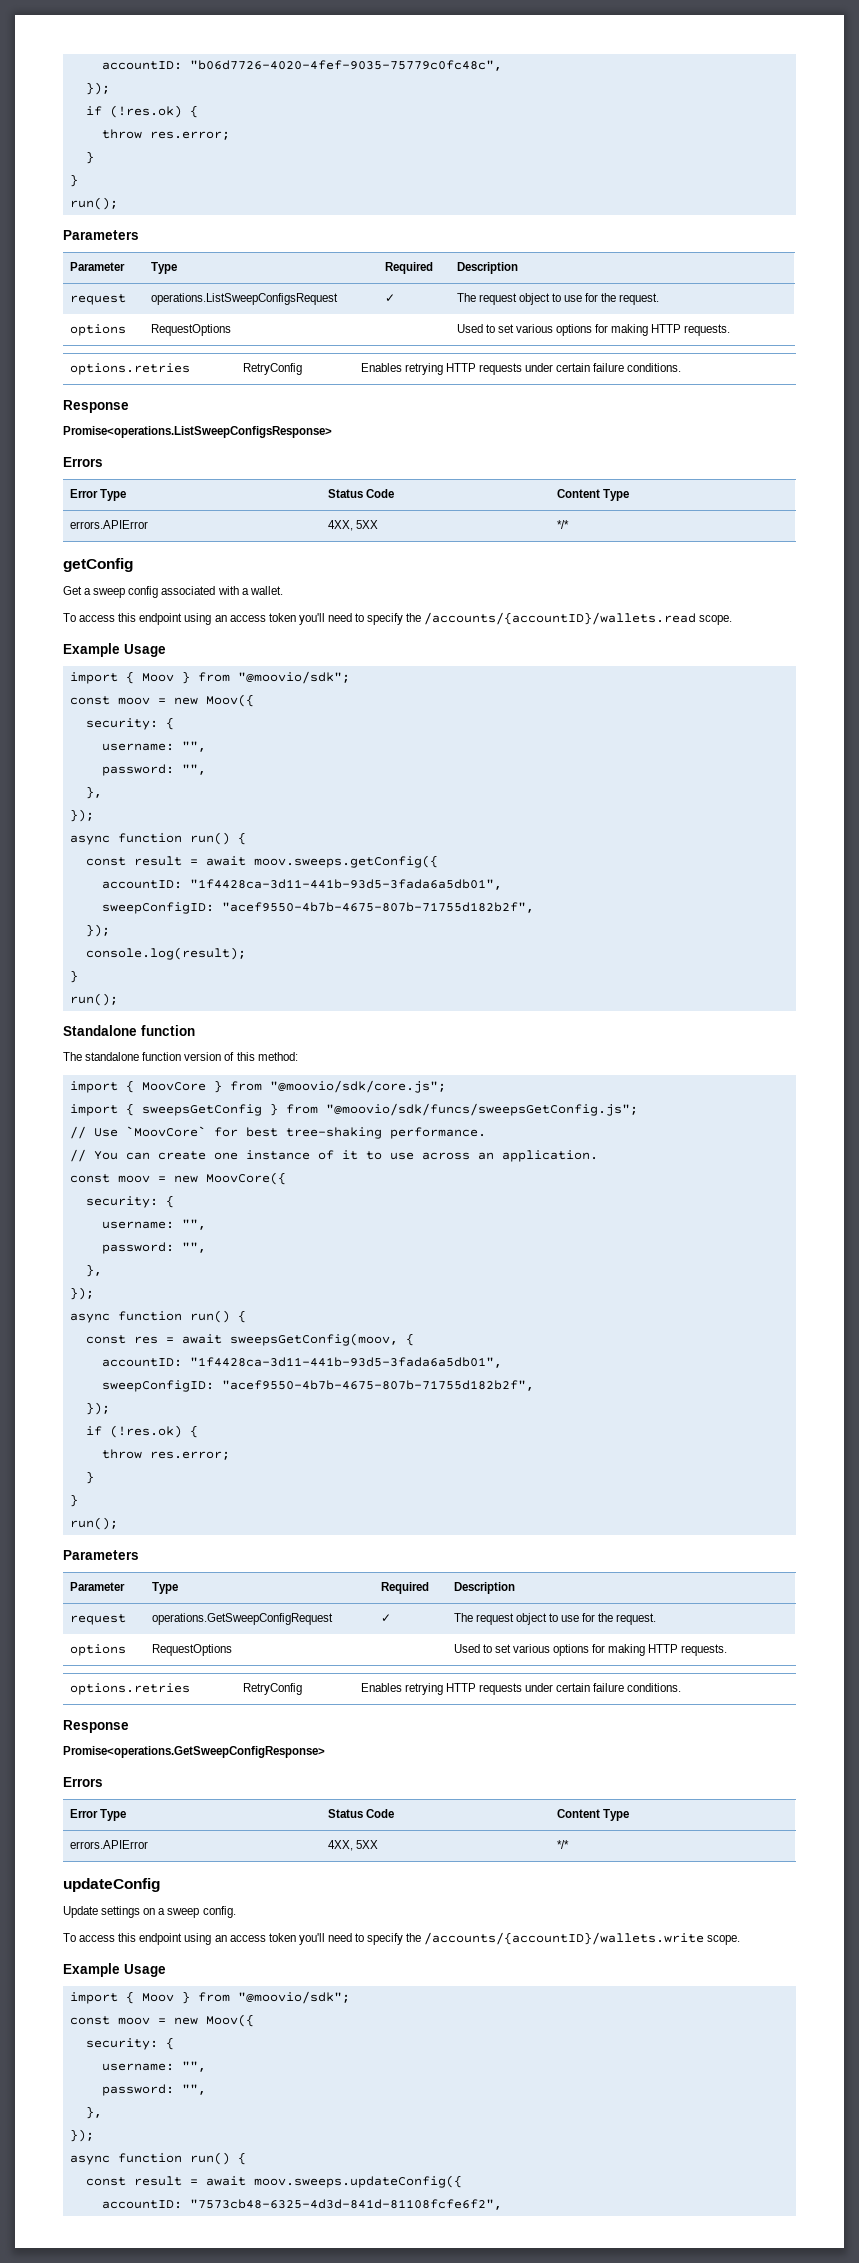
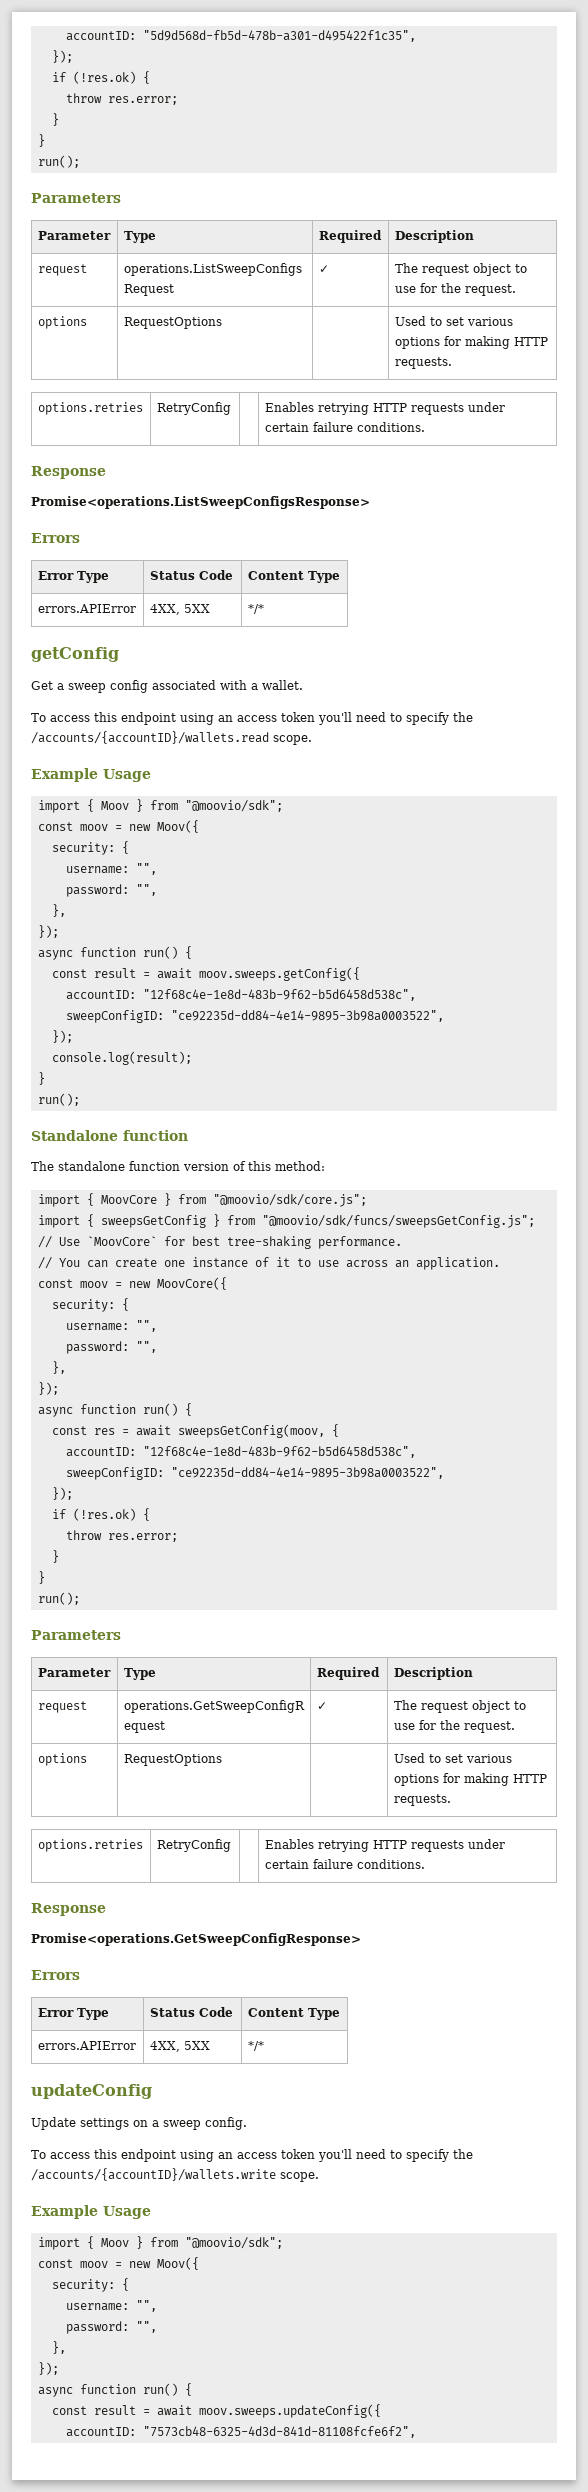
- accountID: "b06d7726-4020-4fef-9035-75779c0fc48c",
+ accountID: "5d9d568d-fb5d-478b-a301-d495422f1c35",
  const result = await moov.sweeps.getConfig({
- accountID: "1f4428ca-3d11-441b-93d5-3fada6a5db01",
- sweepConfigID: "acef9550-4b7b-4675-807b-71755d182b2f",
+ accountID: "12f68c4e-1e8d-483b-9f62-b5d6458d538c",
+ sweepConfigID: "ce92235d-dd84-4e14-9895-3b98a0003522",
  const res = await sweepsGetConfig(moov, {
- accountID: "1f4428ca-3d11-441b-93d5-3fada6a5db01",
- sweepConfigID: "acef9550-4b7b-4675-807b-71755d182b2f",
+ accountID: "12f68c4e-1e8d-483b-9f62-b5d6458d538c",
+ sweepConfigID: "ce92235d-dd84-4e14-9895-3b98a0003522",

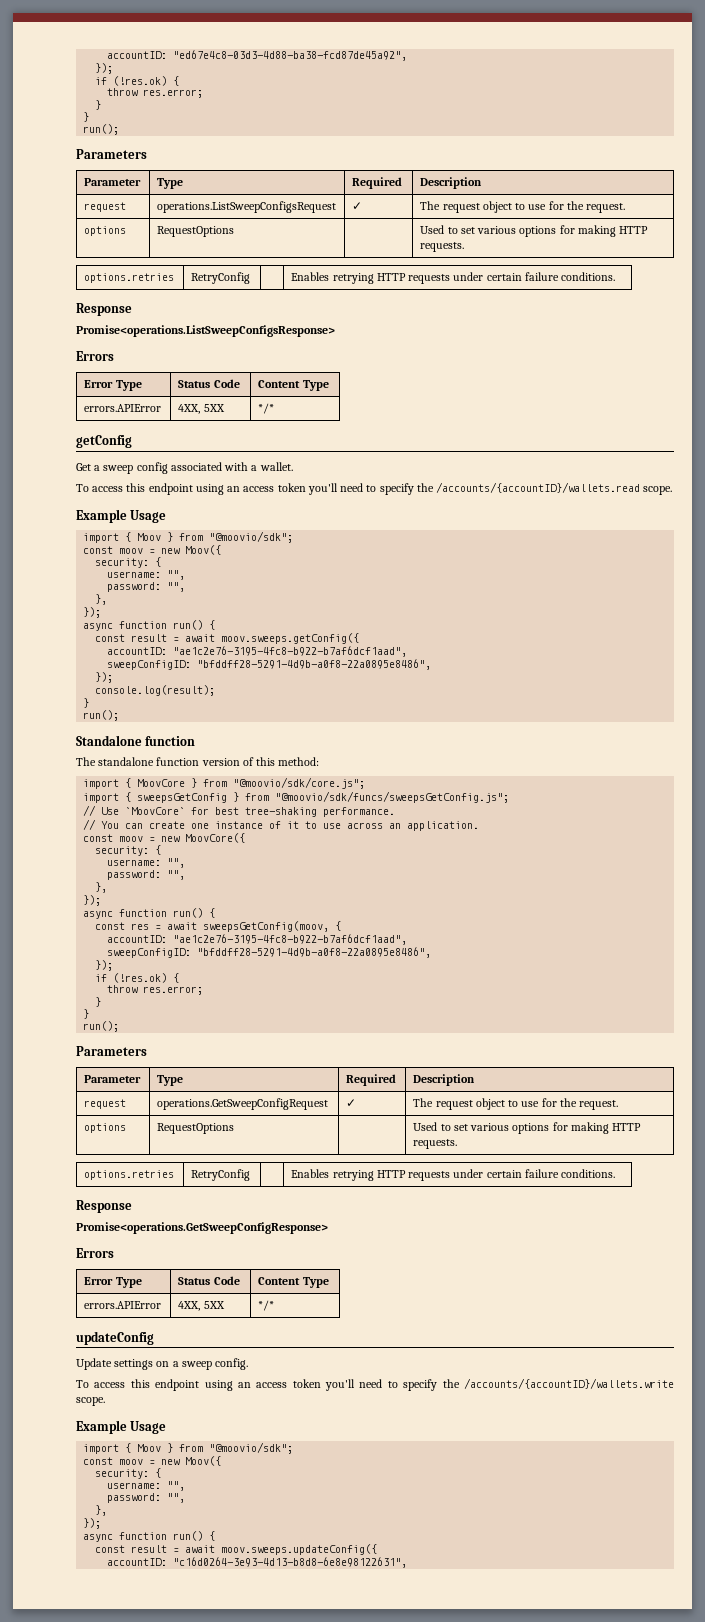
- accountID: "5d9d568d-fb5d-478b-a301-d495422f1c35",
+ accountID: "ed67e4c8-03d3-4d88-ba38-fcd87de45a92",
  const result = await moov.sweeps.getConfig({
- accountID: "12f68c4e-1e8d-483b-9f62-b5d6458d538c",
- sweepConfigID: "ce92235d-dd84-4e14-9895-3b98a0003522",
+ accountID: "ae1c2e76-3195-4fc8-b922-b7af6dcf1aad",
+ sweepConfigID: "bfddff28-5291-4d9b-a0f8-22a0895e8486",
  const res = await sweepsGetConfig(moov, {
- accountID: "12f68c4e-1e8d-483b-9f62-b5d6458d538c",
- sweepConfigID: "ce92235d-dd84-4e14-9895-3b98a0003522",
+ accountID: "ae1c2e76-3195-4fc8-b922-b7af6dcf1aad",
+ sweepConfigID: "bfddff28-5291-4d9b-a0f8-22a0895e8486",
- accountID: "7573cb48-6325-4d3d-841d-81108fcfe6f2",
+ accountID: "c16d0264-3e93-4d13-b8d8-6e8e98122631",

